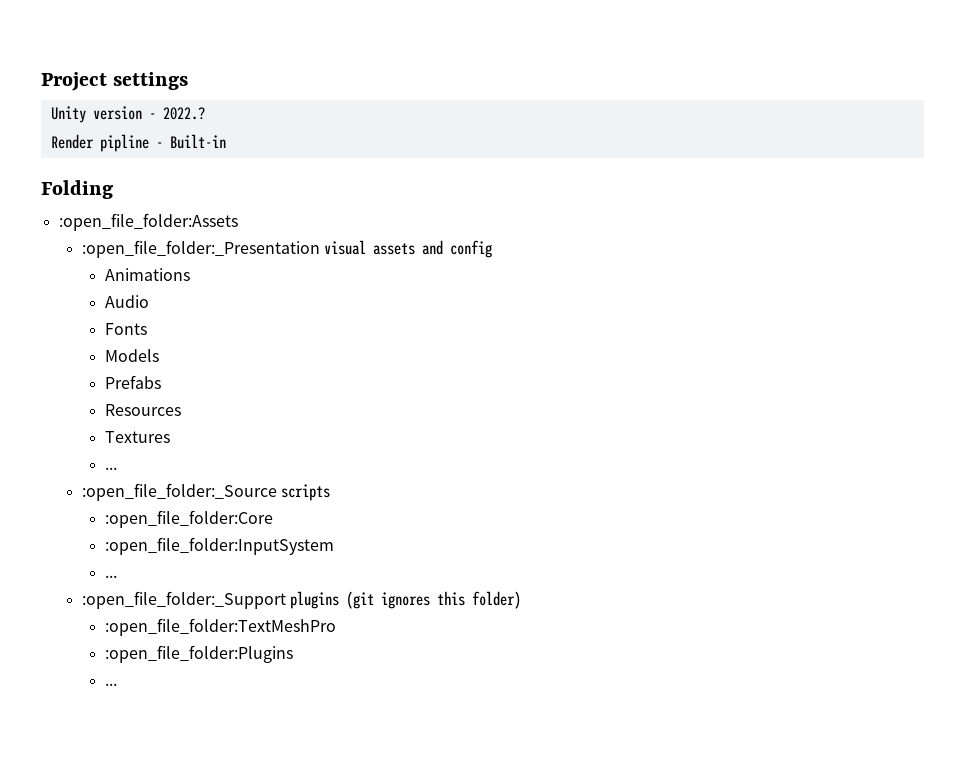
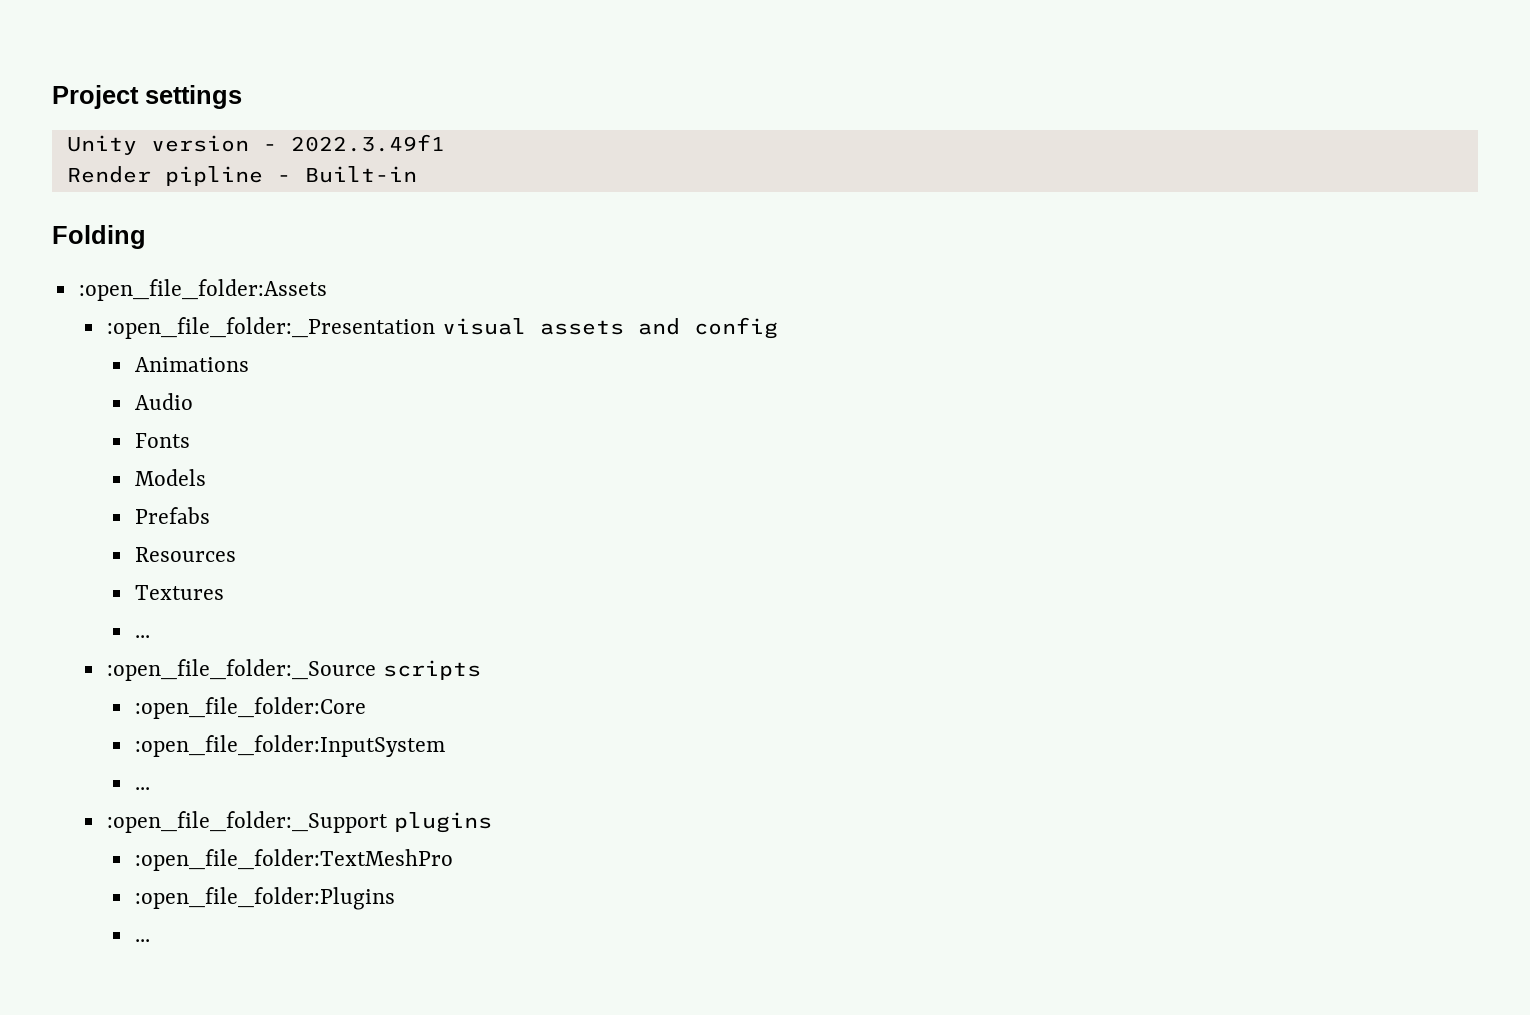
- Unity version - 2022.?
+ Unity version - 2022.3.49f1
- :open_file_folder:_Support plugins (git ignores this folder)
+ :open_file_folder:_Support plugins

